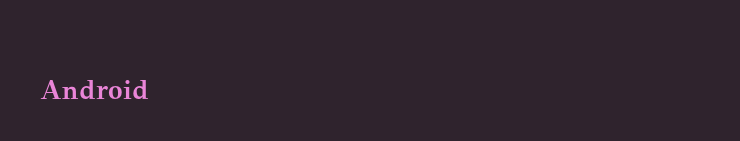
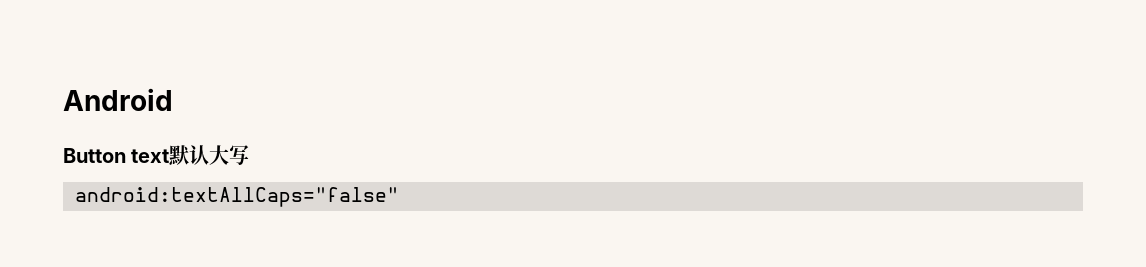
+ Button text默认大写
+ android:textAllCaps="false"

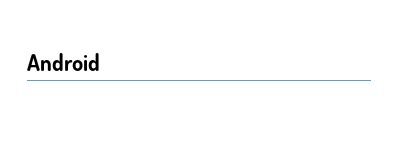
- Button text默认大写
- android:textAllCaps="false"

